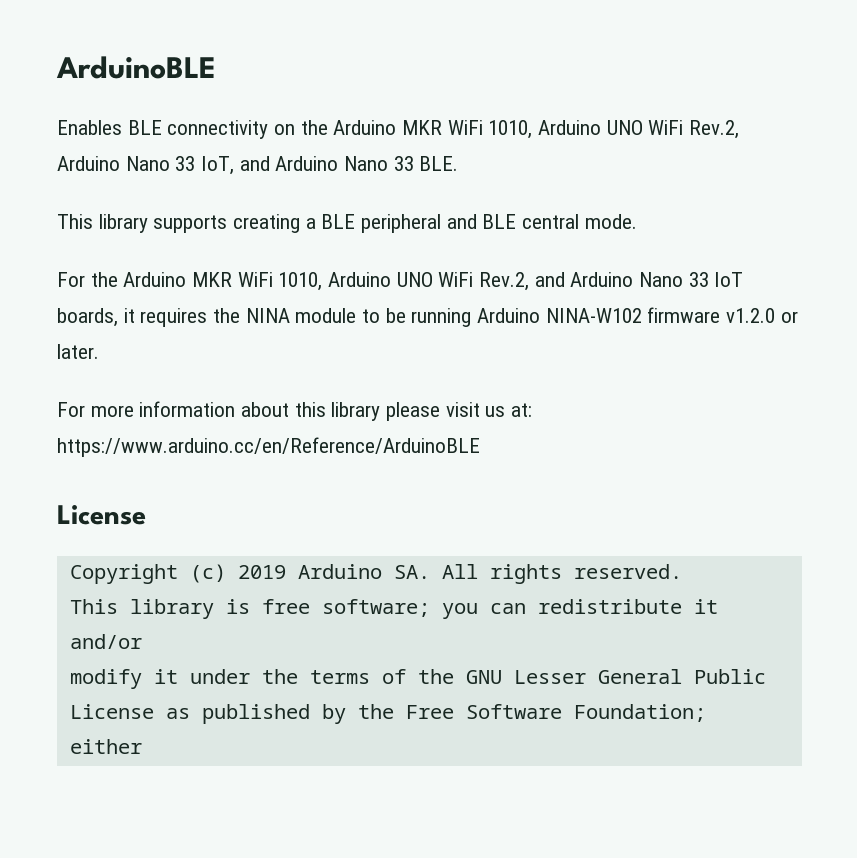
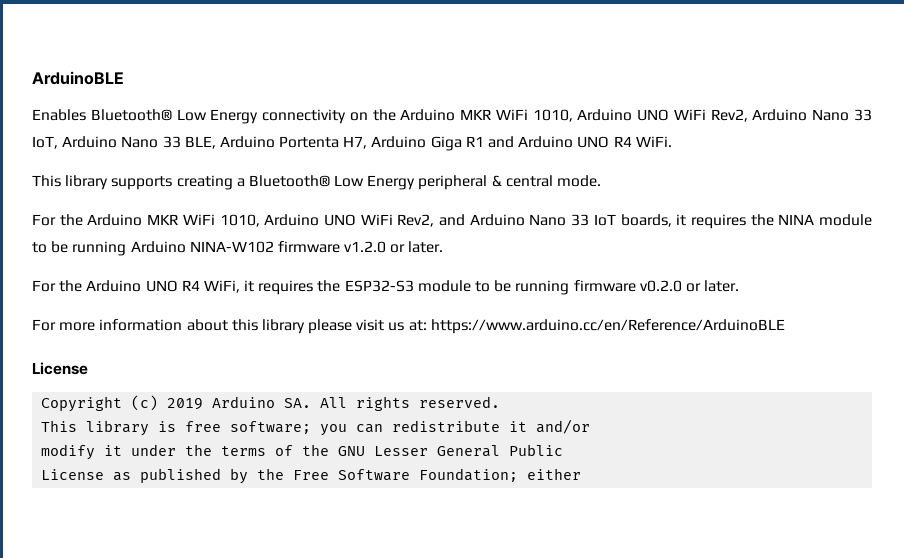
- Enables BLE connectivity on the Arduino MKR WiFi 1010, Arduino UNO WiFi Rev.2, Arduino Nano 33 IoT, and Arduino Nano 33 BLE.
+ Enables Bluetooth® Low Energy connectivity on the Arduino MKR WiFi 1010, Arduino UNO WiFi Rev2, Arduino Nano 33 IoT, Arduino Nano 33 BLE, Arduino Portenta H7, Arduino Giga R1 and Arduino UNO R4 WiFi.
- This library supports creating a BLE peripheral and BLE central mode.
+ This library supports creating a Bluetooth® Low Energy peripheral & central mode.
- For the Arduino MKR WiFi 1010, Arduino UNO WiFi Rev.2, and Arduino Nano 33 IoT boards, it requires the NINA module to be running Arduino NINA-W102 firmware v1.2.0 or later.
+ For the Arduino MKR WiFi 1010, Arduino UNO WiFi Rev2, and Arduino Nano 33 IoT boards, it requires the NINA module to be running Arduino NINA-W102 firmware v1.2.0 or later.
+ For the Arduino UNO R4 WiFi, it requires the ESP32-S3 module to be running firmware v0.2.0 or later.

